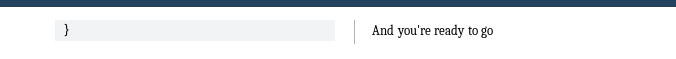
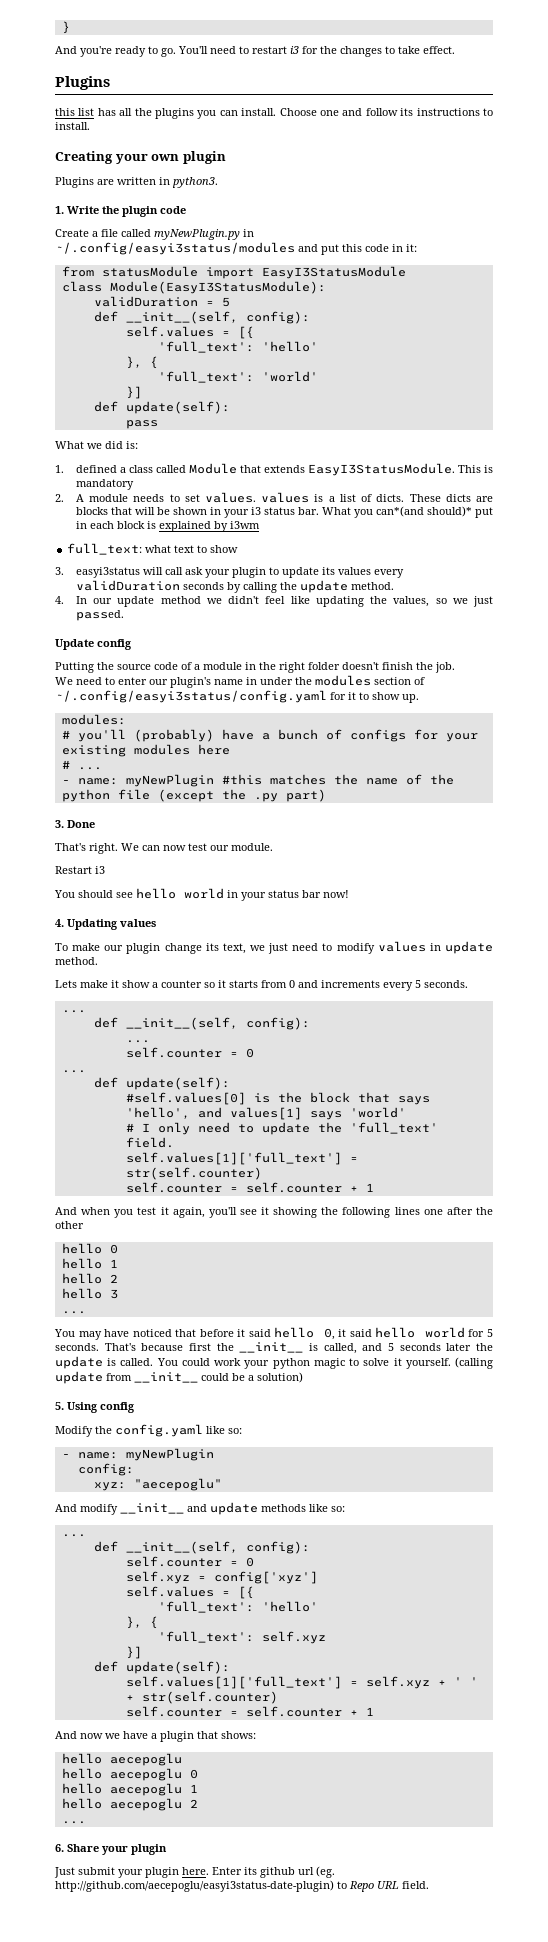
- And you're ready to go
+ And you're ready to go. You'll need to restart i3 for the changes to take effect.
+ Plugins
+ this list has all the plugins you can install. Choose one and follow its instructions to install.
+ Creating your own plugin
+ Plugins are written in python3.
+ 1. Write the plugin code
+ Create a file called myNewPlugin.py in ~/.config/easyi3status/modules and put this code in it:
+ from statusModule import EasyI3StatusModule
+ class Module(EasyI3StatusModule):
+ validDuration = 5
+ def __init__(self, config):
+ self.values = [{
+ 'full_text': 'hello'
+ }, {
+ 'full_text': 'world'
+ }]
+ def update(self):
+ pass
+ What we did is:
+ 1. defined a class called Module that extends EasyI3StatusModule. This is mandatory
+ 2. A module needs to set values. values is a list of dicts. These dicts are blocks that will be shown in your i3 status bar. What you can*(and should)* put in each block is explained by i3wm
+ full_text: what text to show
+ 3. easyi3status will call ask your plugin to update its values every validDuration seconds by calling the update method.
+ 4. In our update method we didn't feel like updating the values, so we just passed.
+ Update config
+ Putting the source code of a module in the right folder doesn't finish the job.
+ We need to enter our plugin's name in under the modules section of ~/.config/easyi3status/config.yaml for it to show up.
+ modules:
+ # you'll (probably) have a bunch of configs for your existing modules here
+ # ...
+ - name: myNewPlugin #this matches the name of the python file (except the .py part)
+ 3. Done
+ That's right. We can now test our module.
+ Restart i3
+ You should see hello world in your status bar now!
+ 4. Updating values
+ To make our plugin change its text, we just need to modify values in update method.
+ Lets make it show a counter so it starts from 0 and increments every 5 seconds.
+ ...
+ def __init__(self, config):
+ ...
+ self.counter = 0
+ ...
+ def update(self):
+ #self.values[0] is the block that says 'hello', and values[1] says 'world'
+ # I only need to update the 'full_text' field.
+ self.values[1]['full_text'] = str(self.counter)
+ self.counter = self.counter + 1
+ And when you test it again, you'll see it showing the following lines one after the other
+ hello 0
+ hello 1
+ hello 2
+ hello 3
+ ...
+ You may have noticed that before it said hello 0, it said hello world for 5 seconds. That's because first the __init__ is called, and 5 seconds later the update is called. You could work your python magic to solve it yourself. (calling update from __init__ could be a solution)
+ 5. Using config
+ Modify the config.yaml like so:
+ - name: myNewPlugin
+ config:
+ xyz: "aecepoglu"
+ And modify __init__ and update methods like so:
+ ...
+ def __init__(self, config):
+ self.counter = 0
+ self.xyz = config['xyz']
+ self.values = [{
+ 'full_text': 'hello'
+ }, {
+ 'full_text': self.xyz
+ }]
+ def update(self):
+ self.values[1]['full_text'] = self.xyz + ' ' + str(self.counter)
+ self.counter = self.counter + 1
+ And now we have a plugin that shows:
+ hello aecepoglu
+ hello aecepoglu 0
+ hello aecepoglu 1
+ hello aecepoglu 2
+ ...
+ 6. Share your plugin
+ Just submit your plugin here. Enter its github url (eg. http://github.com/aecepoglu/easyi3status-date-plugin) to Repo URL field.

